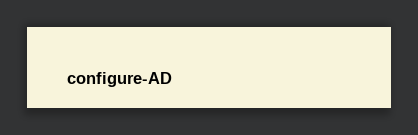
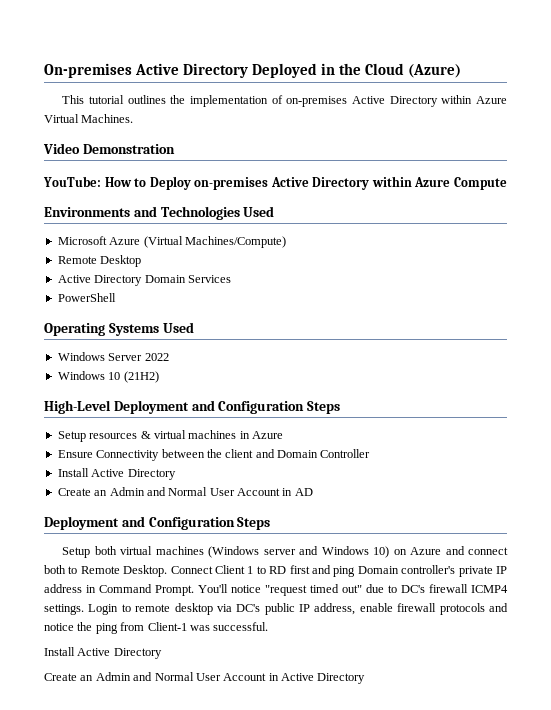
- configure-AD
+ On-premises Active Directory Deployed in the Cloud (Azure)
+ This tutorial outlines the implementation of on-premises Active Directory within Azure Virtual Machines.
+ Video Demonstration
+ YouTube: How to Deploy on-premises Active Directory within Azure Compute
+ Environments and Technologies Used
+ Microsoft Azure (Virtual Machines/Compute)
+ Remote Desktop
+ Active Directory Domain Services
+ PowerShell
+ Operating Systems Used
+ Windows Server 2022
+ Windows 10 (21H2)
+ High-Level Deployment and Configuration Steps
+ Setup resources & virtual machines in Azure
+ Ensure Connectivity between the client and Domain Controller
+ Install Active Directory
+ Create an Admin and Normal User Account in AD
+ Deployment and Configuration Steps
+ Setup both virtual machines (Windows server and Windows 10) on Azure and connect both to Remote Desktop. Connect Client 1 to RD first and ping Domain controller's private IP address in Command Prompt. You'll notice "request timed out" due to DC's firewall ICMP4 settings. Login to remote desktop via DC's public IP address, enable firewall protocols and notice the ping from Client-1 was successful.
+ Install Active Directory
+ Create an Admin and Normal User Account in Active Directory

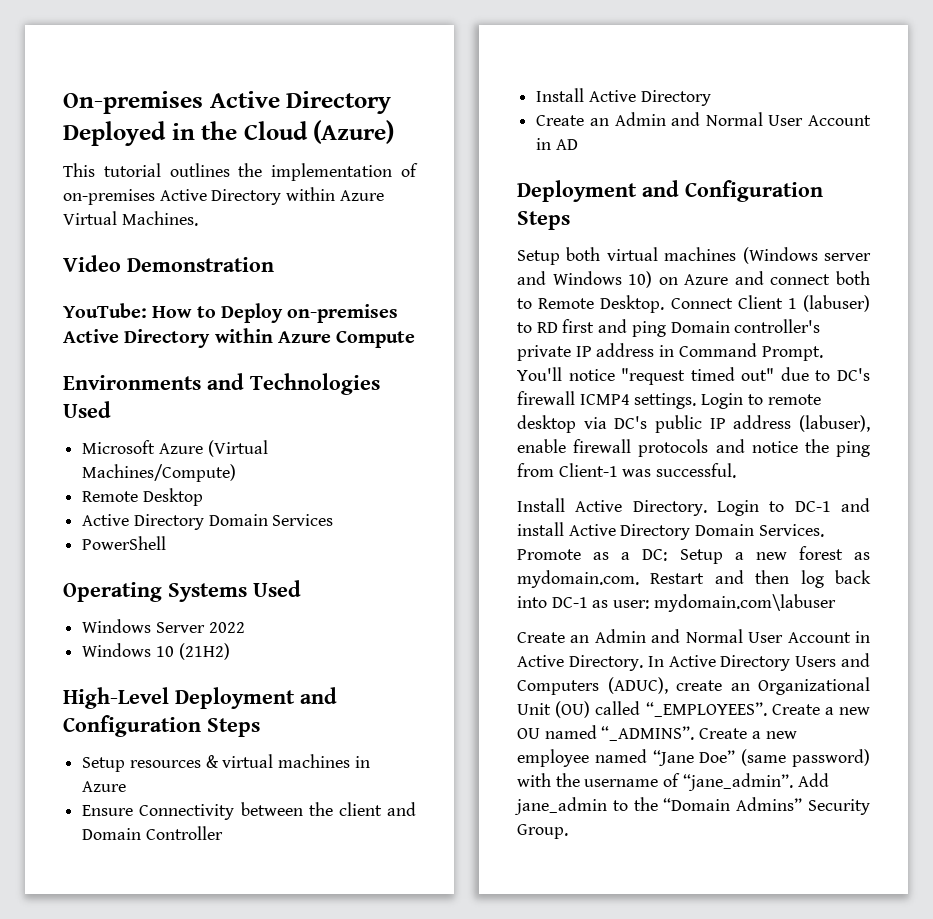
- Connect Client 1 to RD first and ping Domain controller's private IP address in Command Prompt.
+ Connect Client 1 (labuser) to RD first and ping Domain controller's private IP address in Command Prompt.
- Login to remote desktop via DC's public IP address, enable firewall protocols and notice the ping from Client-1 was successful.
- Install Active Directory
+ Login to remote desktop via DC's public IP address (labuser), enable firewall protocols and notice the ping from Client-1 was successful.
+ Install Active Directory. Login to DC-1 and install Active Directory Domain Services. Promote as a DC: Setup a new forest as mydomain.com. Restart and then log back into DC-1 as user: mydomain.com\labuser
- Create an Admin and Normal User Account in Active Directory
+ Create an Admin and Normal User Account in Active Directory. In Active Directory Users and Computers (ADUC), create an Organizational Unit (OU) called “_EMPLOYEES”. Create a new OU named “_ADMINS”. Create a new employee named “Jane Doe” (same password) with the username of “jane_admin”. Add jane_admin to the “Domain Admins” Security Group.

